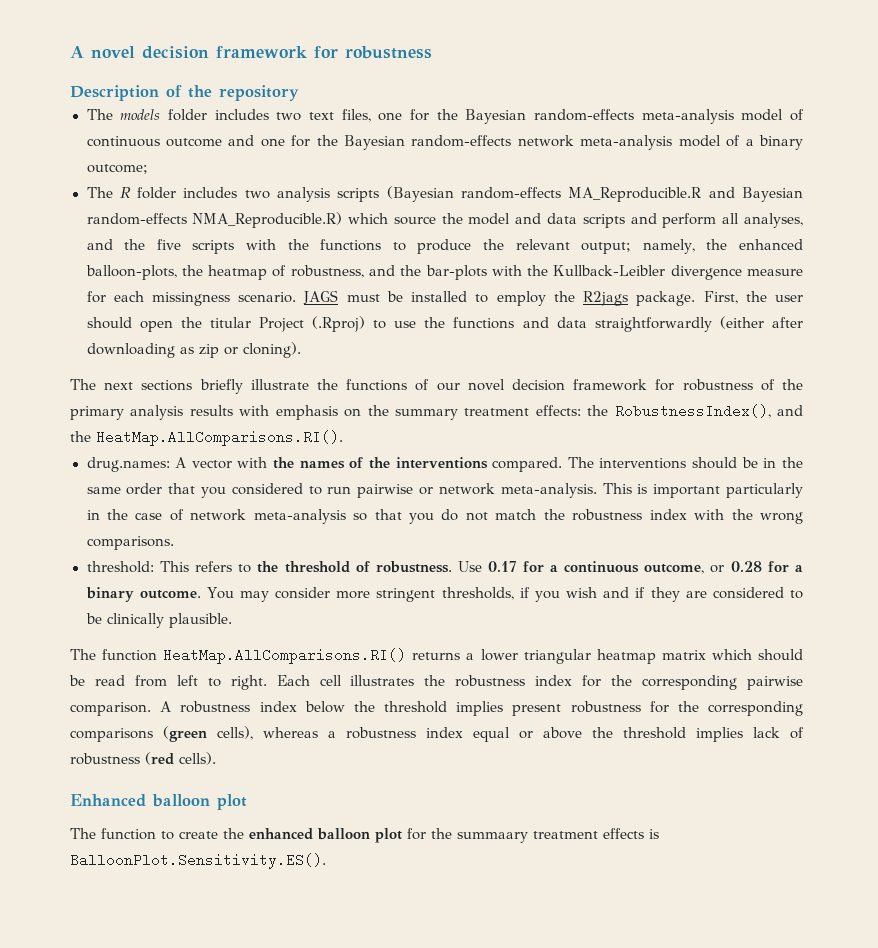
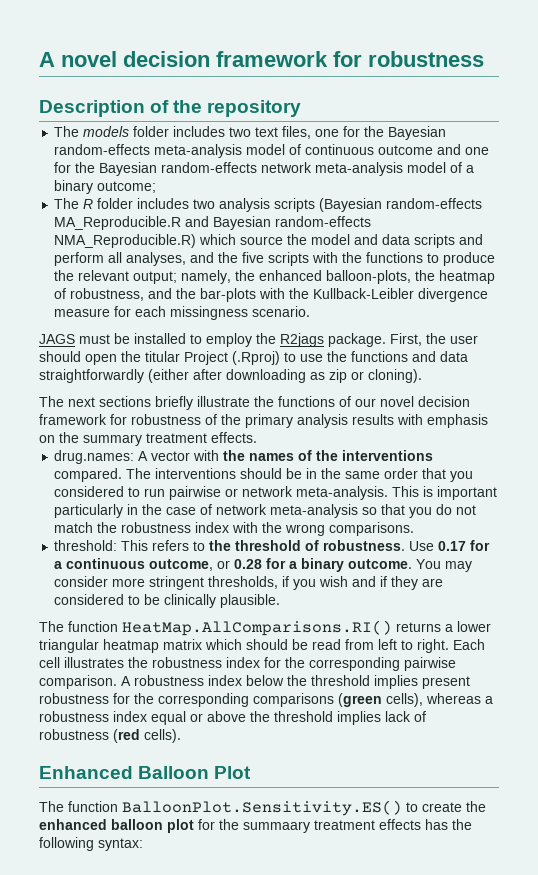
- namely, the enhanced balloon-plots, the heatmap of robustness, and the bar-plots with the Kullback-Leibler divergence measure for each missingness scenario. JAGS must be installed to employ the R2jags package.
+ namely, the enhanced balloon-plots, the heatmap of robustness, and the bar-plots with the Kullback-Leibler divergence measure for each missingness scenario.
+ JAGS must be installed to employ the R2jags package.
- The next sections briefly illustrate the functions of our novel decision framework for robustness of the primary analysis results with emphasis on the summary treatment effects: the RobustnessIndex(), and the HeatMap.AllComparisons.RI().
+ The next sections briefly illustrate the functions of our novel decision framework for robustness of the primary analysis results with emphasis on the summary treatment effects.
- Enhanced balloon plot
- The function to create the enhanced balloon plot for the summaary treatment effects is BalloonPlot.Sensitivity.ES().
+ Enhanced Balloon Plot
+ The function BalloonPlot.Sensitivity.ES() to create the enhanced balloon plot for the summaary treatment effects has the following syntax:

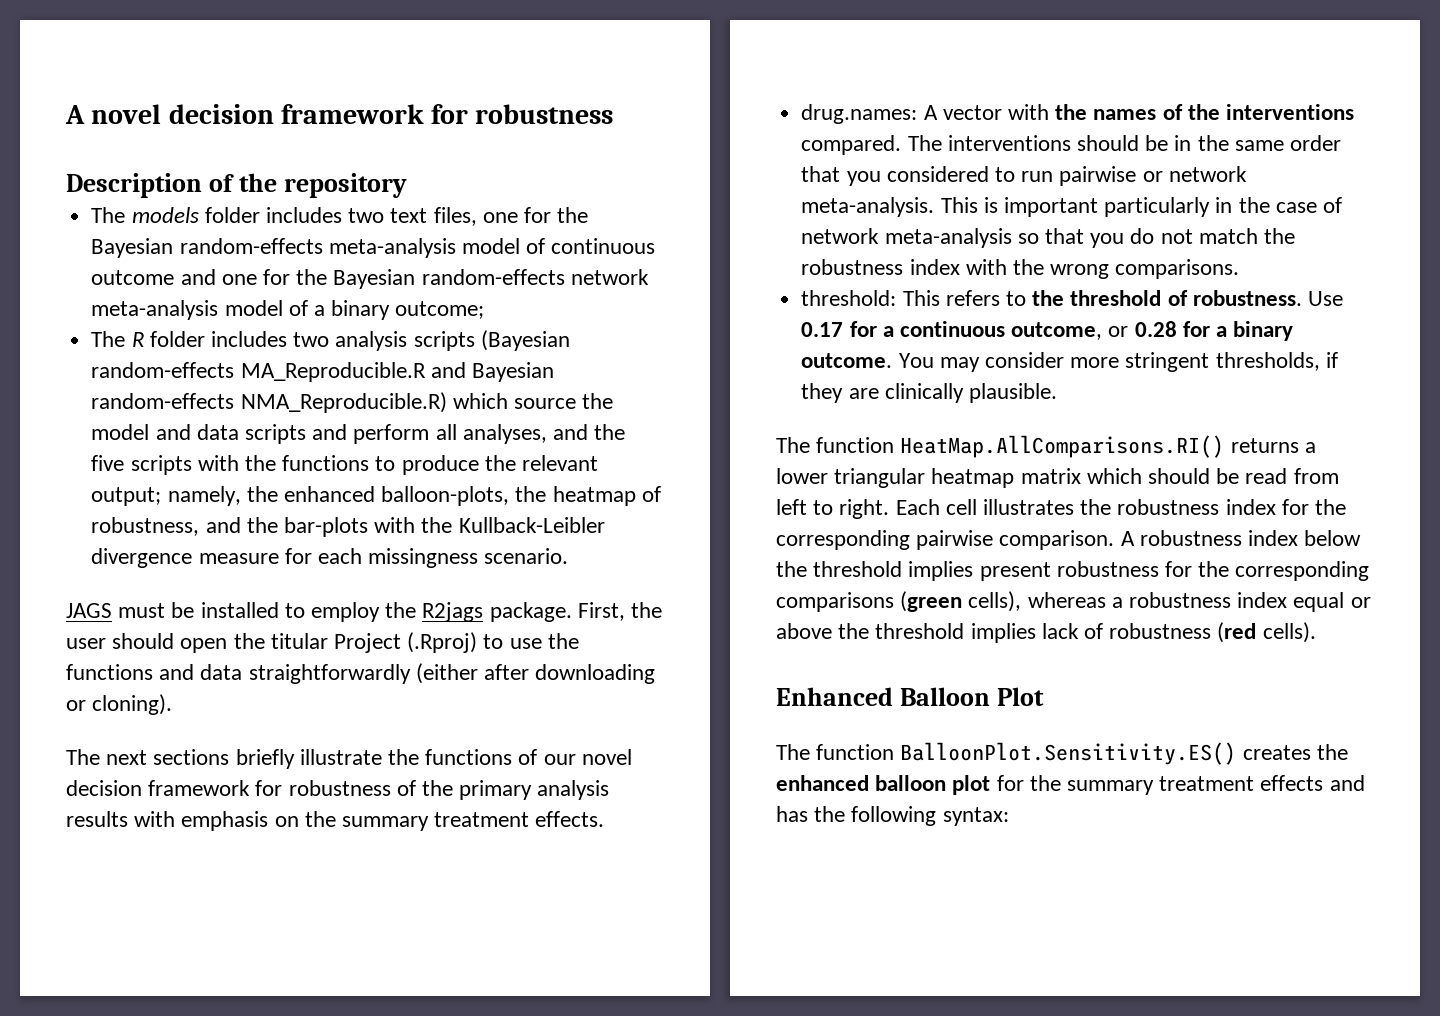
- First, the user should open the titular Project (.Rproj) to use the functions and data straightforwardly (either after downloading as zip or cloning).
+ First, the user should open the titular Project (.Rproj) to use the functions and data straightforwardly (either after downloading or cloning).
- You may consider more stringent thresholds, if you wish and if they are considered to be clinically plausible.
+ You may consider more stringent thresholds, if they are clinically plausible.
- The function BalloonPlot.Sensitivity.ES() to create the enhanced balloon plot for the summaary treatment effects has the following syntax:
+ The function BalloonPlot.Sensitivity.ES() creates the enhanced balloon plot for the summary treatment effects and has the following syntax:

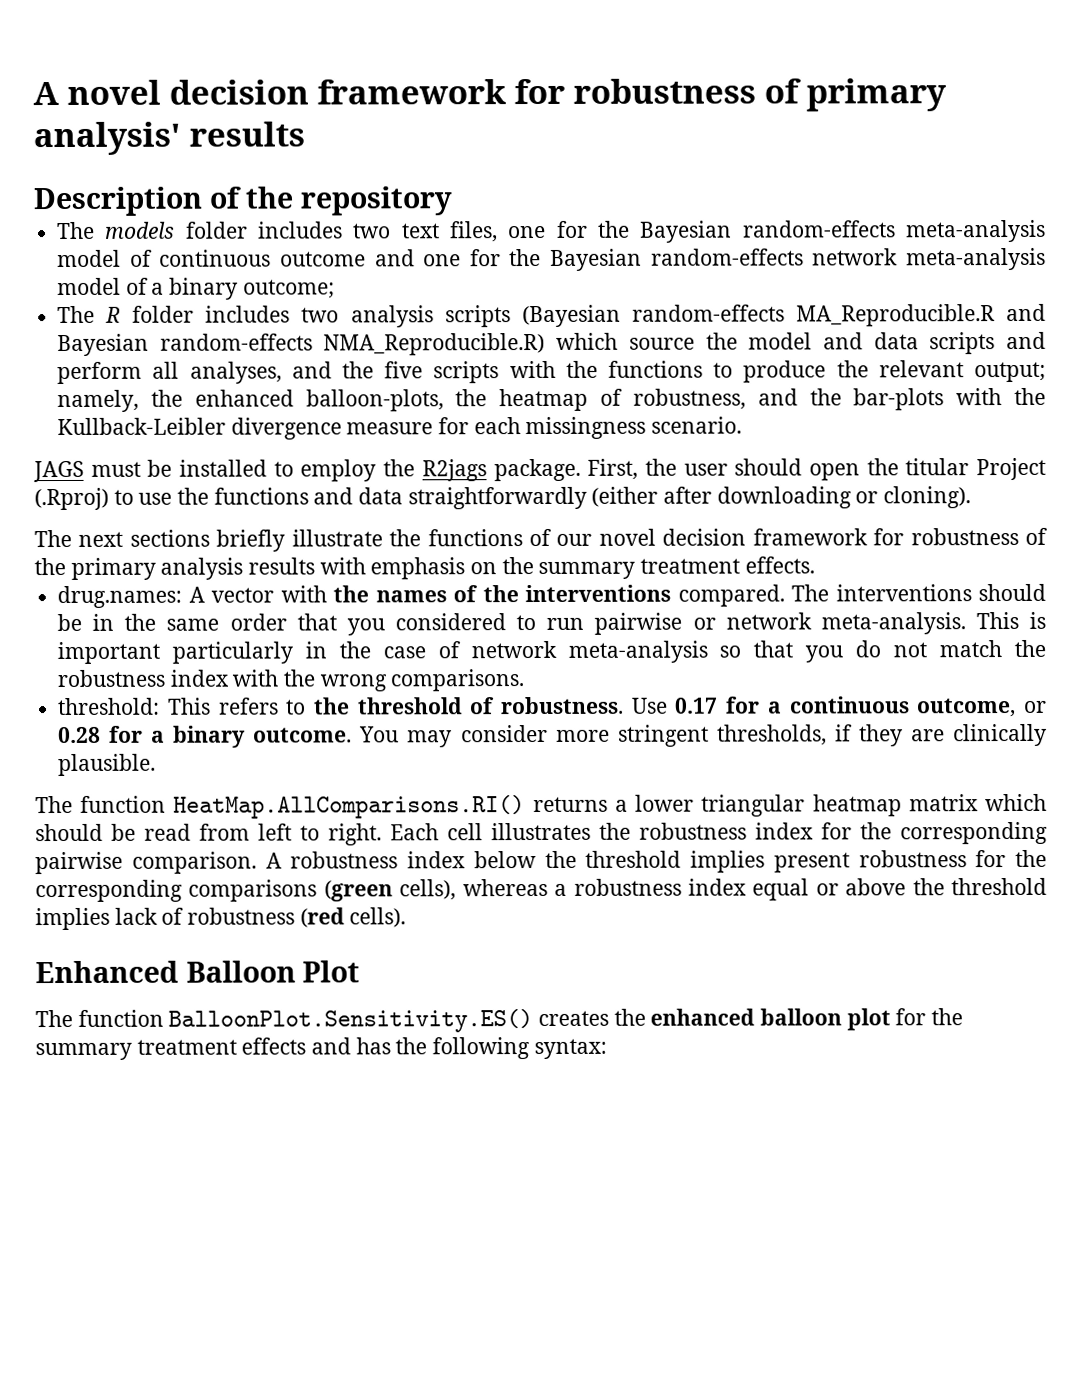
- A novel decision framework for robustness
+ A novel decision framework for robustness of primary analysis' results

